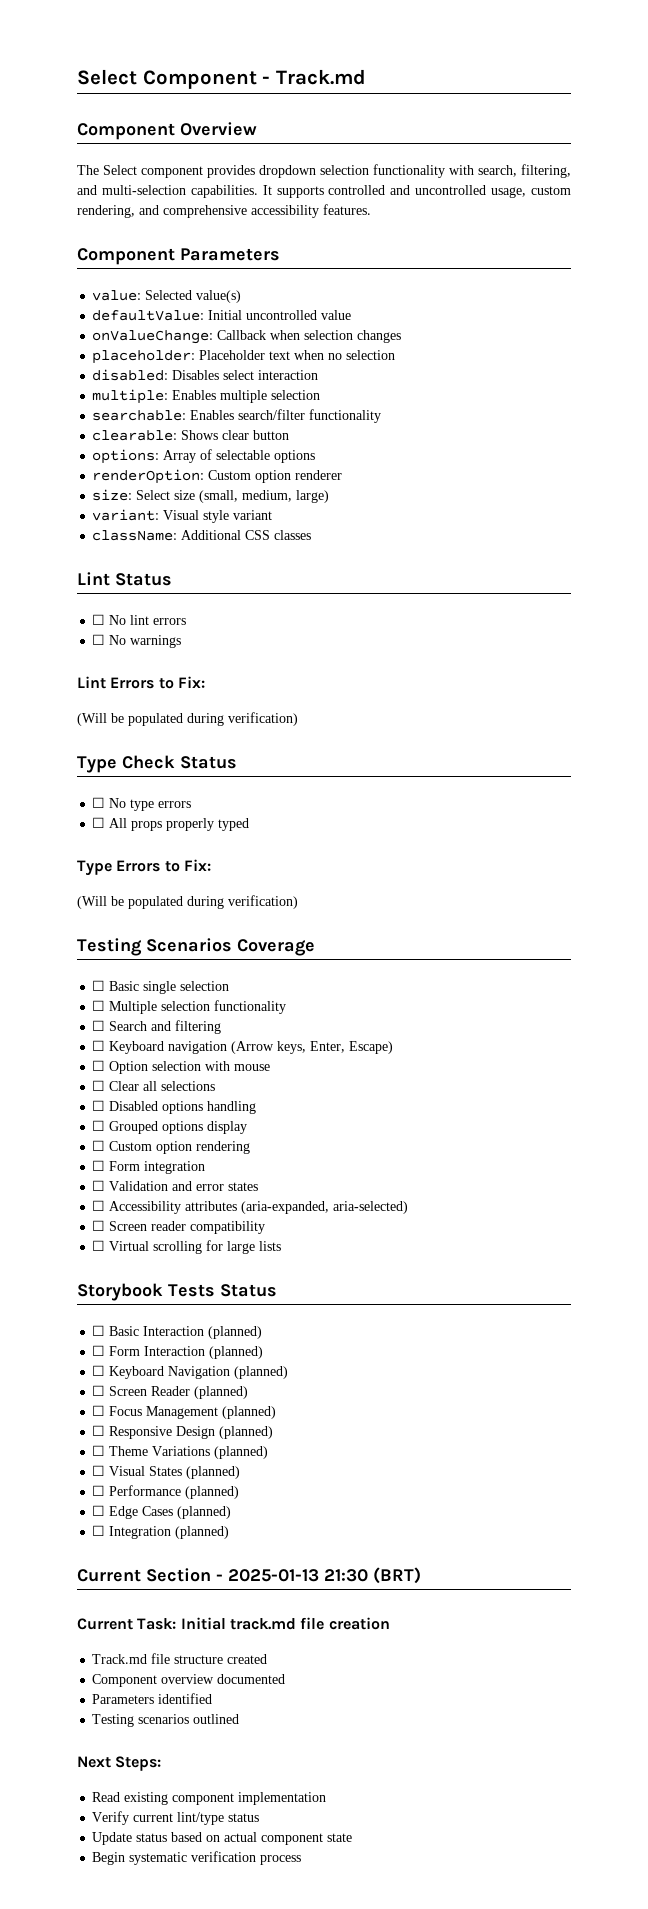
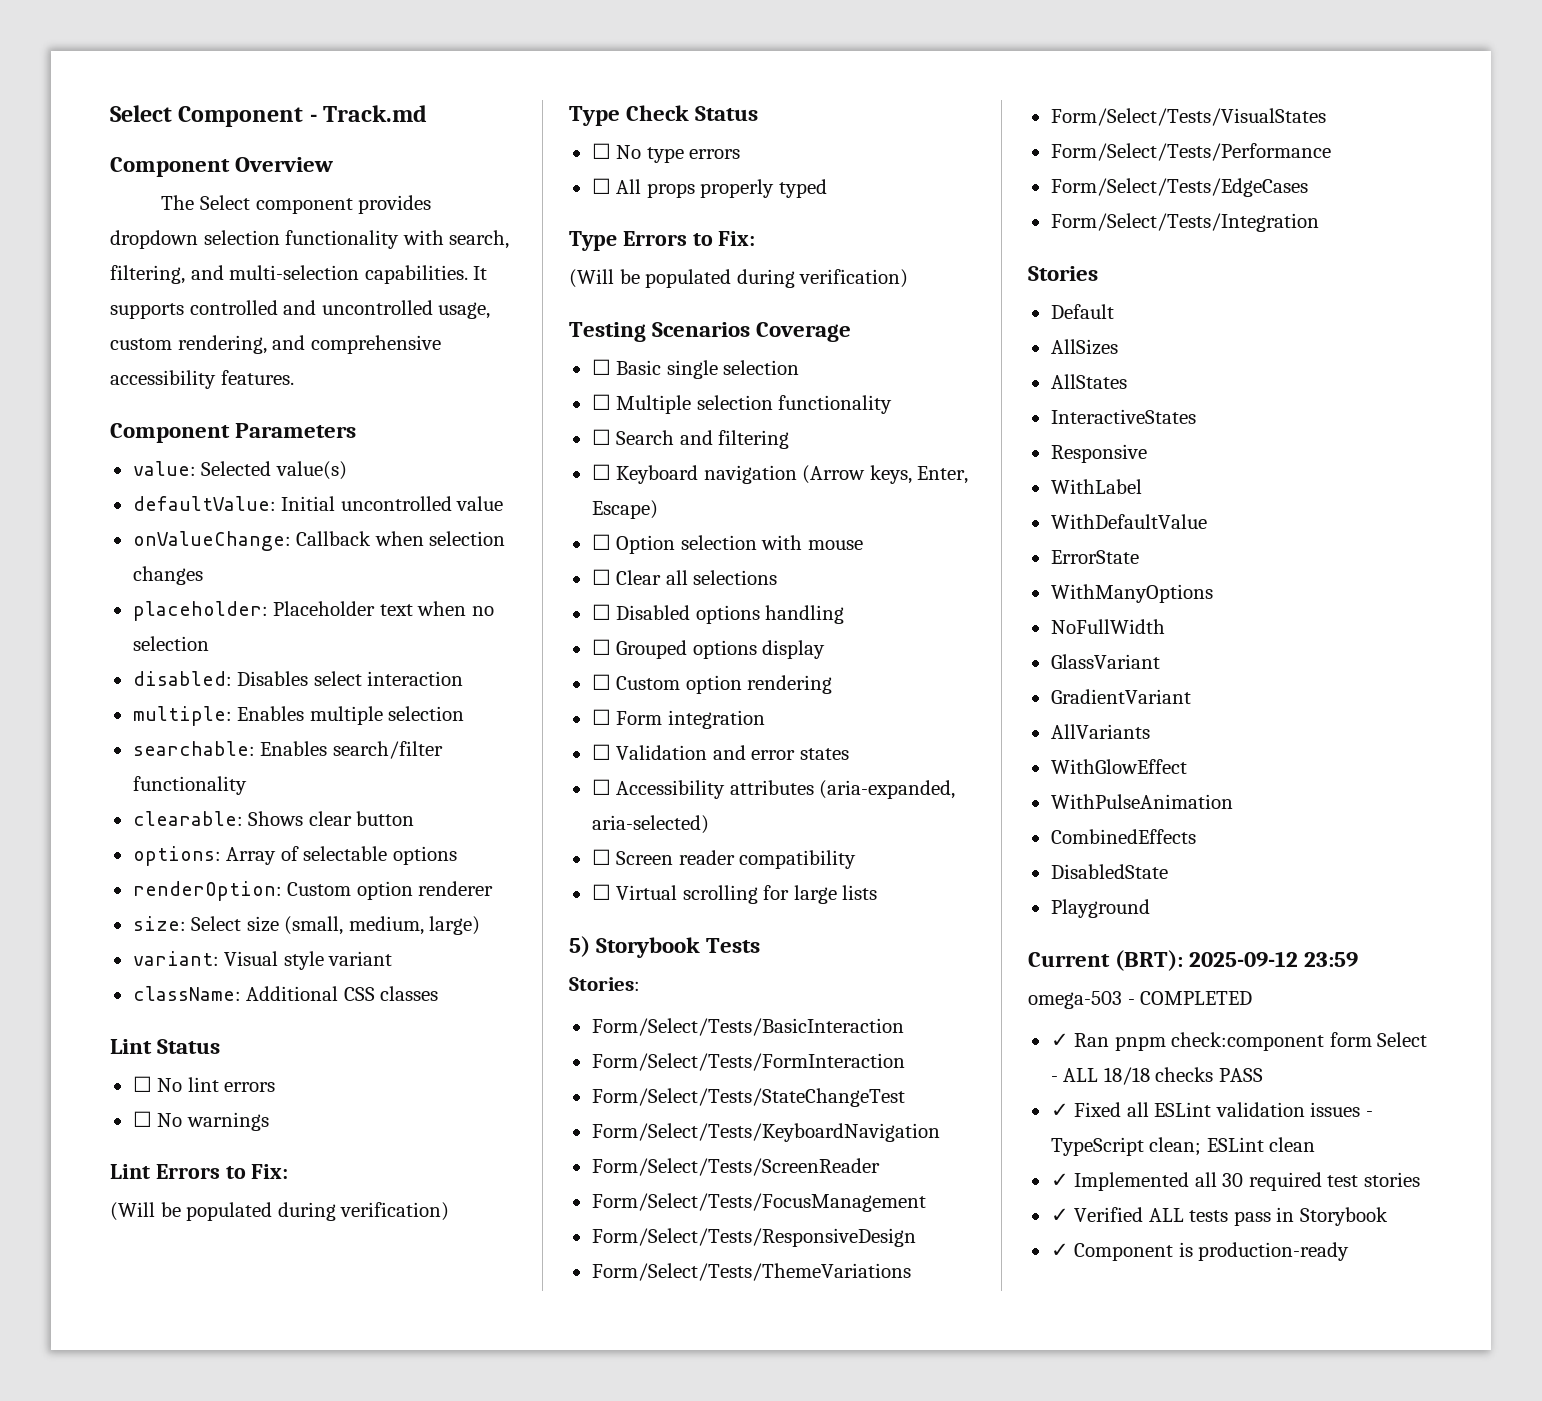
- Storybook Tests Status
- ☐ Basic Interaction (planned)
- ☐ Form Interaction (planned)
- ☐ Keyboard Navigation (planned)
- ☐ Screen Reader (planned)
- ☐ Focus Management (planned)
- ☐ Responsive Design (planned)
- ☐ Theme Variations (planned)
- ☐ Visual States (planned)
- ☐ Performance (planned)
- ☐ Edge Cases (planned)
- ☐ Integration (planned)
- Current Section - 2025-01-13 21:30 (BRT)
- Current Task: Initial track.md file creation
- Track.md file structure created
- Component overview documented
- Parameters identified
- Testing scenarios outlined
- Next Steps:
- Read existing component implementation
- Verify current lint/type status
- Update status based on actual component state
- Begin systematic verification process
+ 5) Storybook Tests
+ Stories:
+ Form/Select/Tests/BasicInteraction
+ Form/Select/Tests/FormInteraction
+ Form/Select/Tests/StateChangeTest
+ Form/Select/Tests/KeyboardNavigation
+ Form/Select/Tests/ScreenReader
+ Form/Select/Tests/FocusManagement
+ Form/Select/Tests/ResponsiveDesign
+ Form/Select/Tests/ThemeVariations
+ Form/Select/Tests/VisualStates
+ Form/Select/Tests/Performance
+ Form/Select/Tests/EdgeCases
+ Form/Select/Tests/Integration
+ Stories
+ Default
+ AllSizes
+ AllStates
+ InteractiveStates
+ Responsive
+ WithLabel
+ WithDefaultValue
+ ErrorState
+ WithManyOptions
+ NoFullWidth
+ GlassVariant
+ GradientVariant
+ AllVariants
+ WithGlowEffect
+ WithPulseAnimation
+ CombinedEffects
+ DisabledState
+ Playground
+ Current (BRT): 2025-09-12 23:59
+ omega-503 - COMPLETED
+ ✓ Ran pnpm check:component form Select - ALL 18/18 checks PASS
+ ✓ Fixed all ESLint validation issues - TypeScript clean; ESLint clean
+ ✓ Implemented all 30 required test stories
+ ✓ Verified ALL tests pass in Storybook
+ ✓ Component is production-ready

